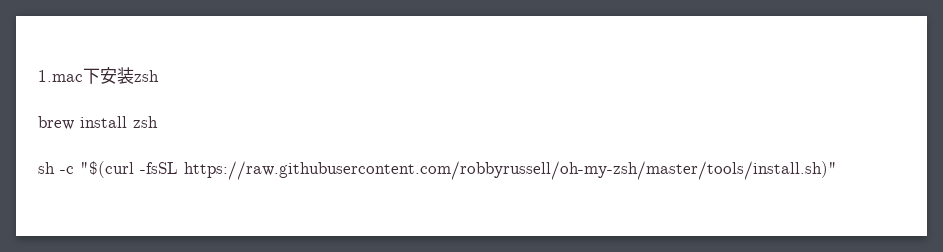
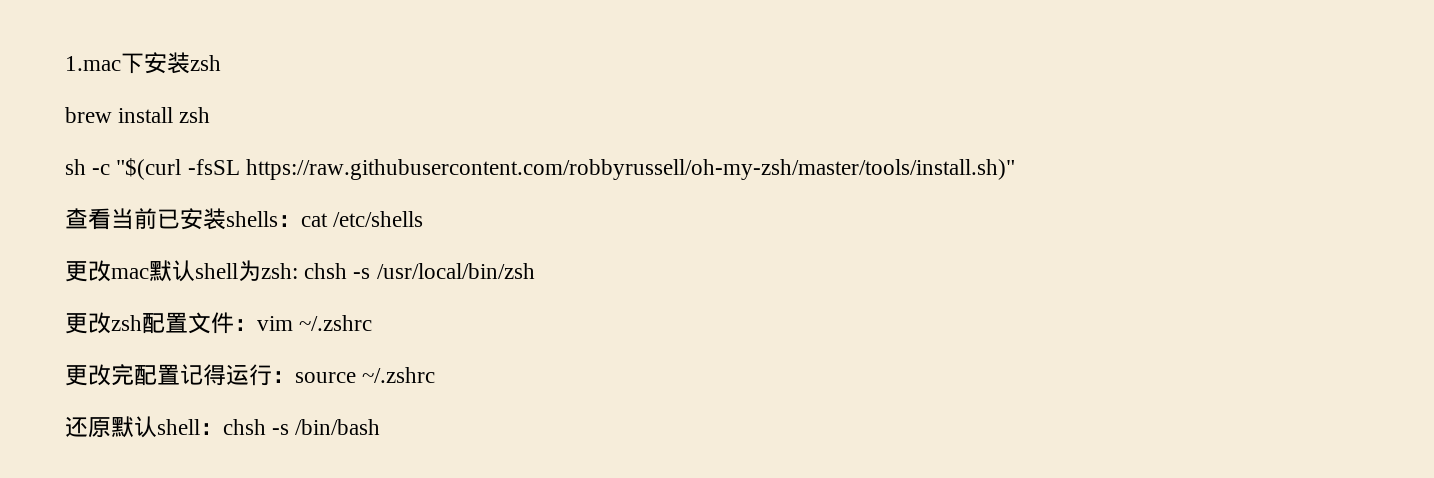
+ 查看当前已安装shells：cat /etc/shells
+ 更改mac默认shell为zsh: chsh -s /usr/local/bin/zsh
+ 更改zsh配置文件：vim ~/.zshrc
+ 更改完配置记得运行：source ~/.zshrc
+ 还原默认shell：chsh -s /bin/bash

